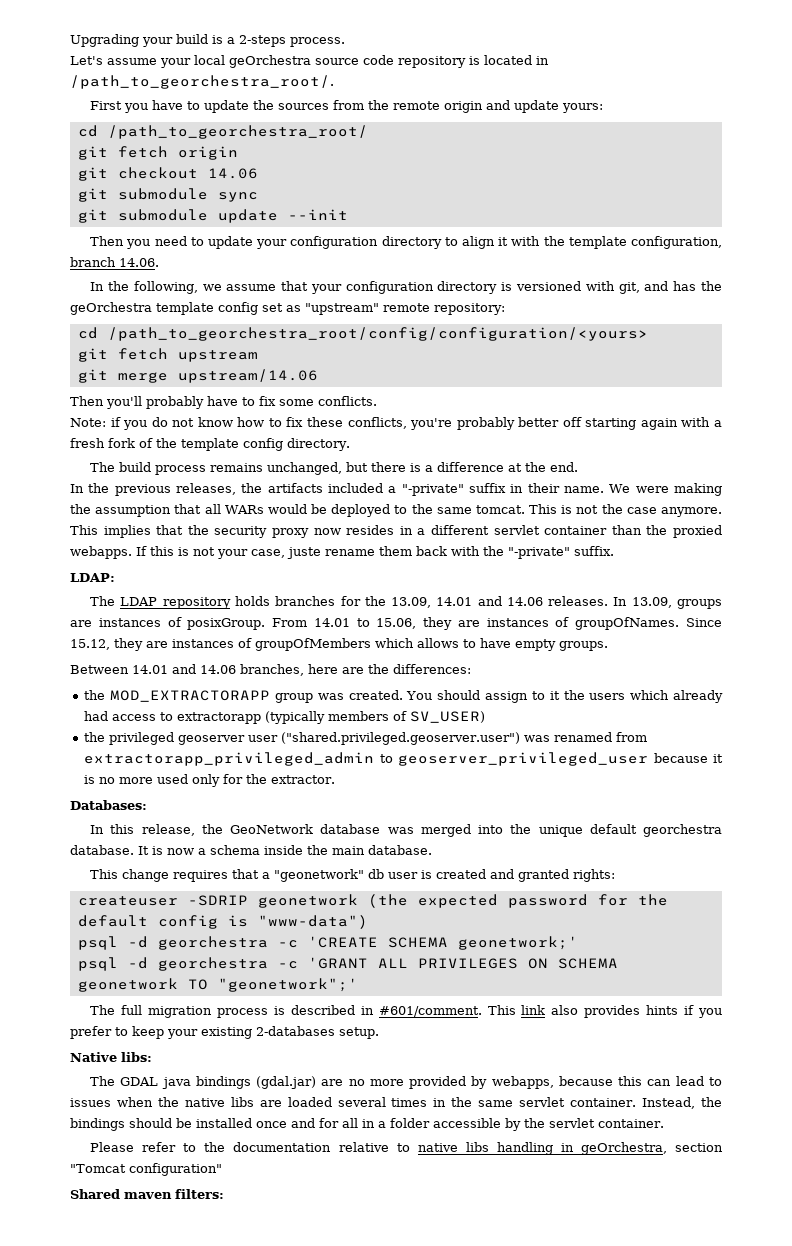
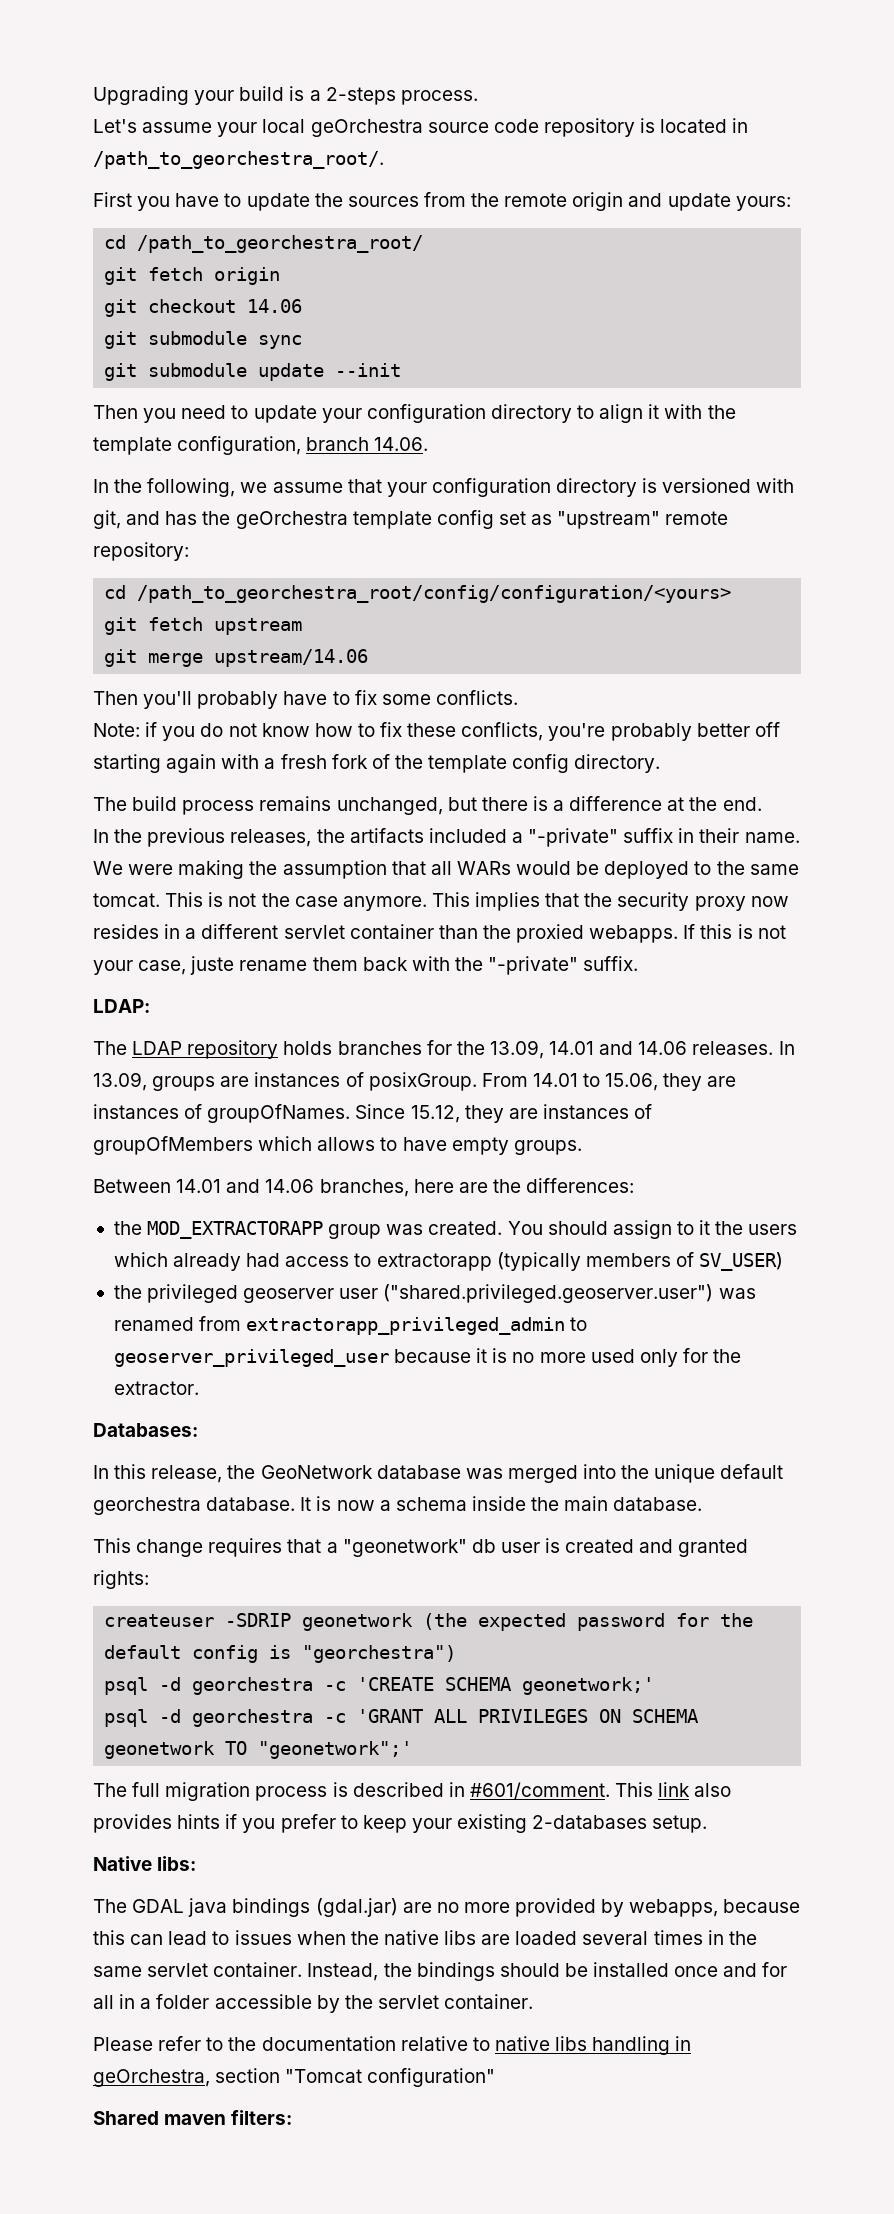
- createuser -SDRIP geonetwork (the expected password for the default config is "www-data")
+ createuser -SDRIP geonetwork (the expected password for the default config is "georchestra")

